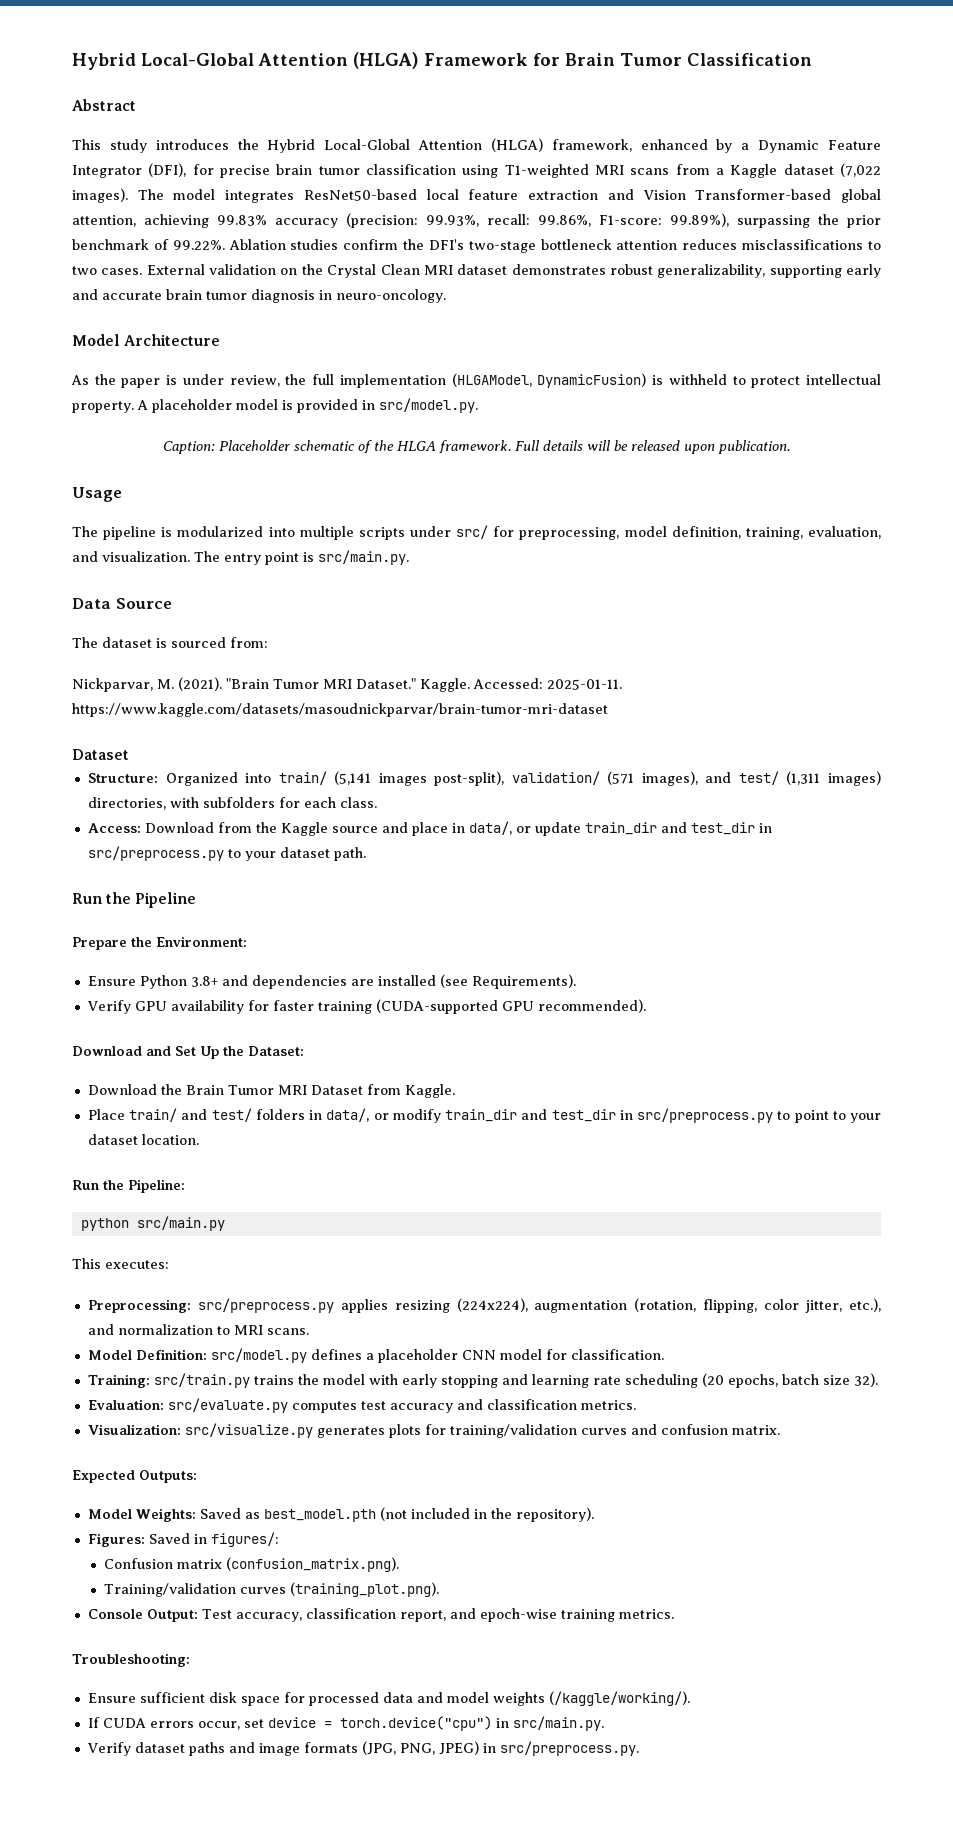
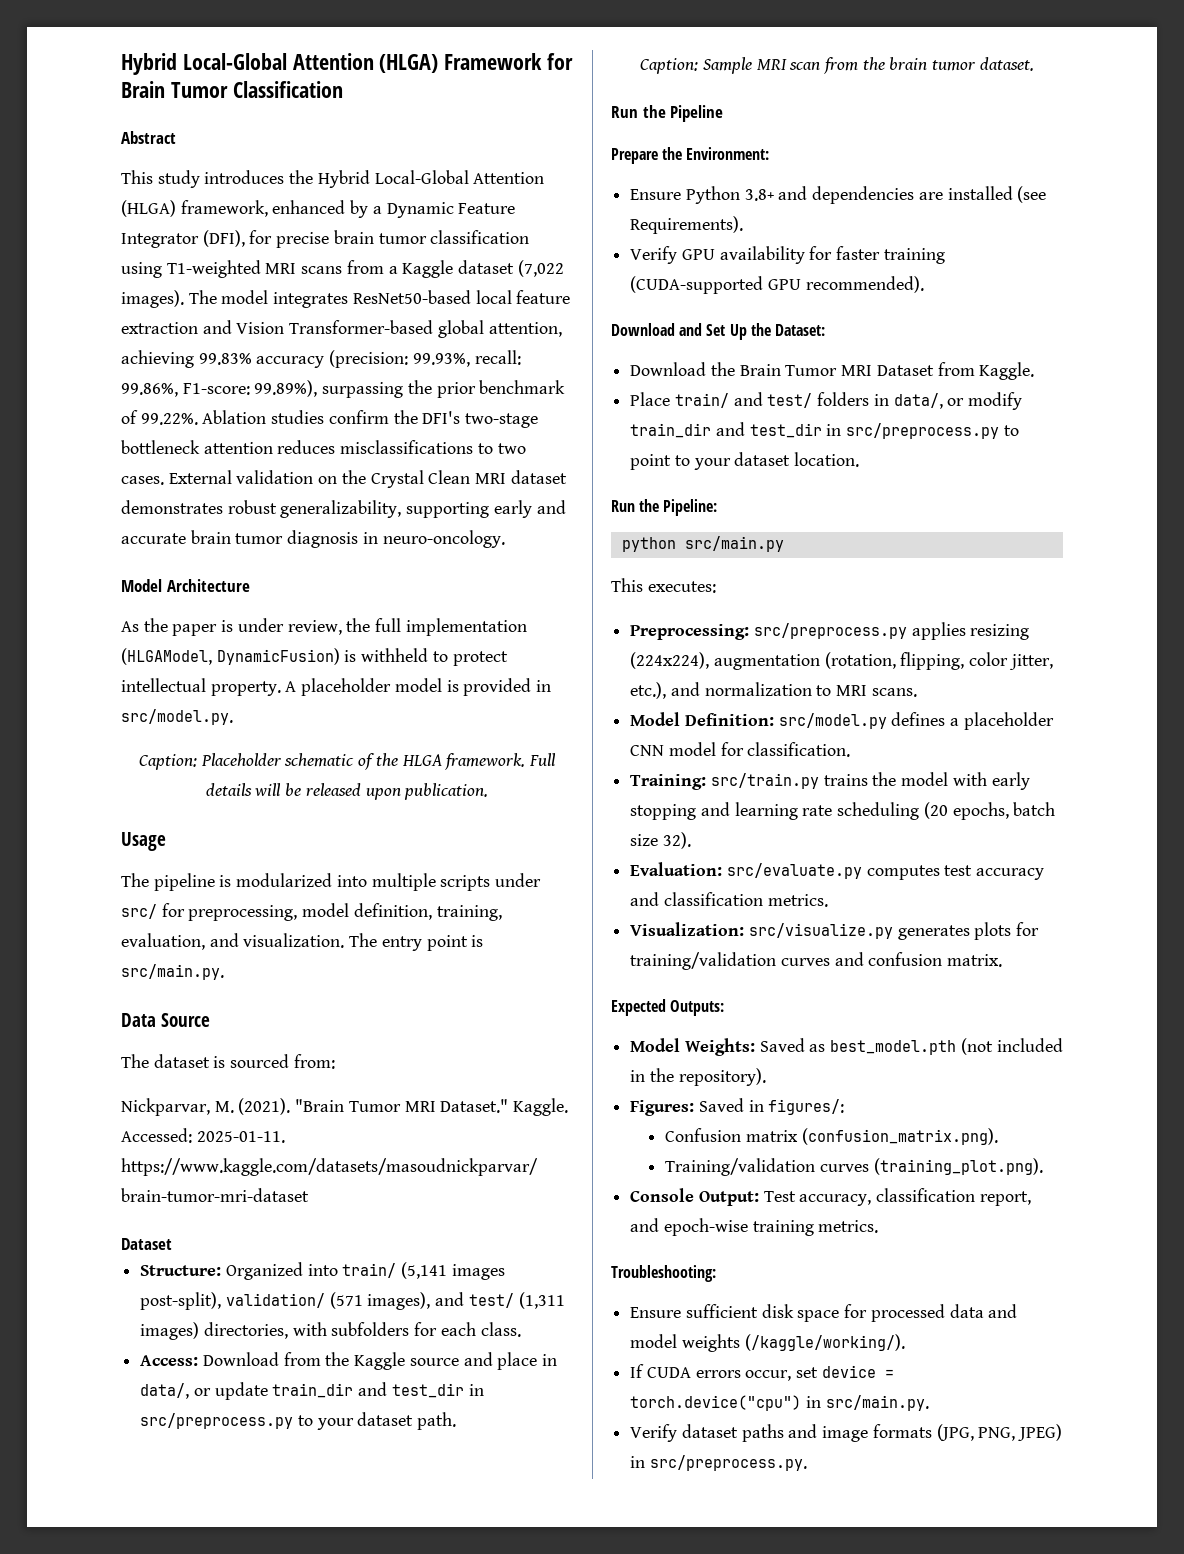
+ Caption: Sample MRI scan from the brain tumor dataset.

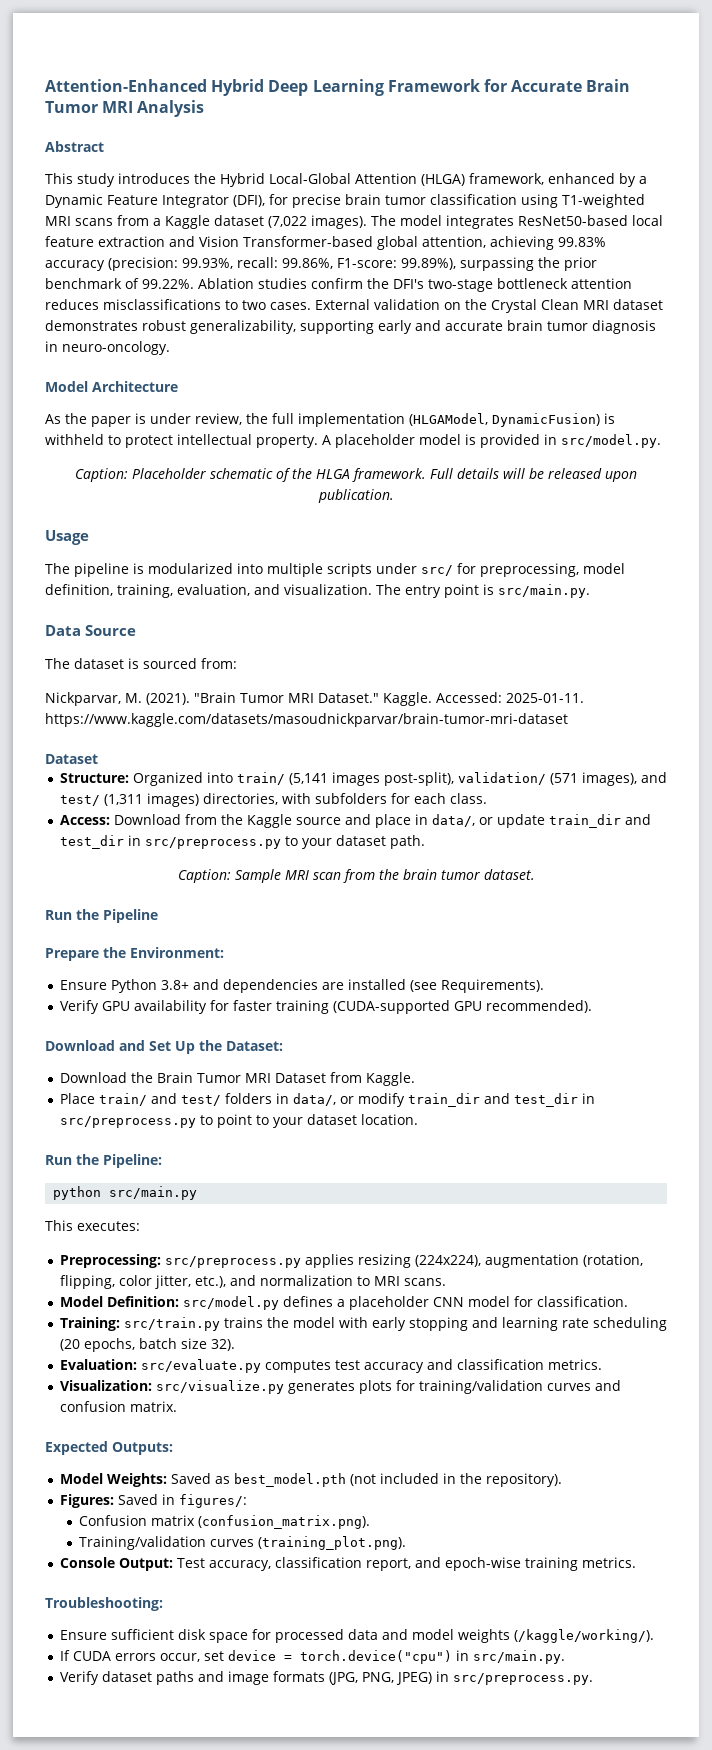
- Hybrid Local-Global Attention (HLGA) Framework for Brain Tumor Classification
+ Attention-Enhanced Hybrid Deep Learning Framework for Accurate Brain Tumor MRI Analysis

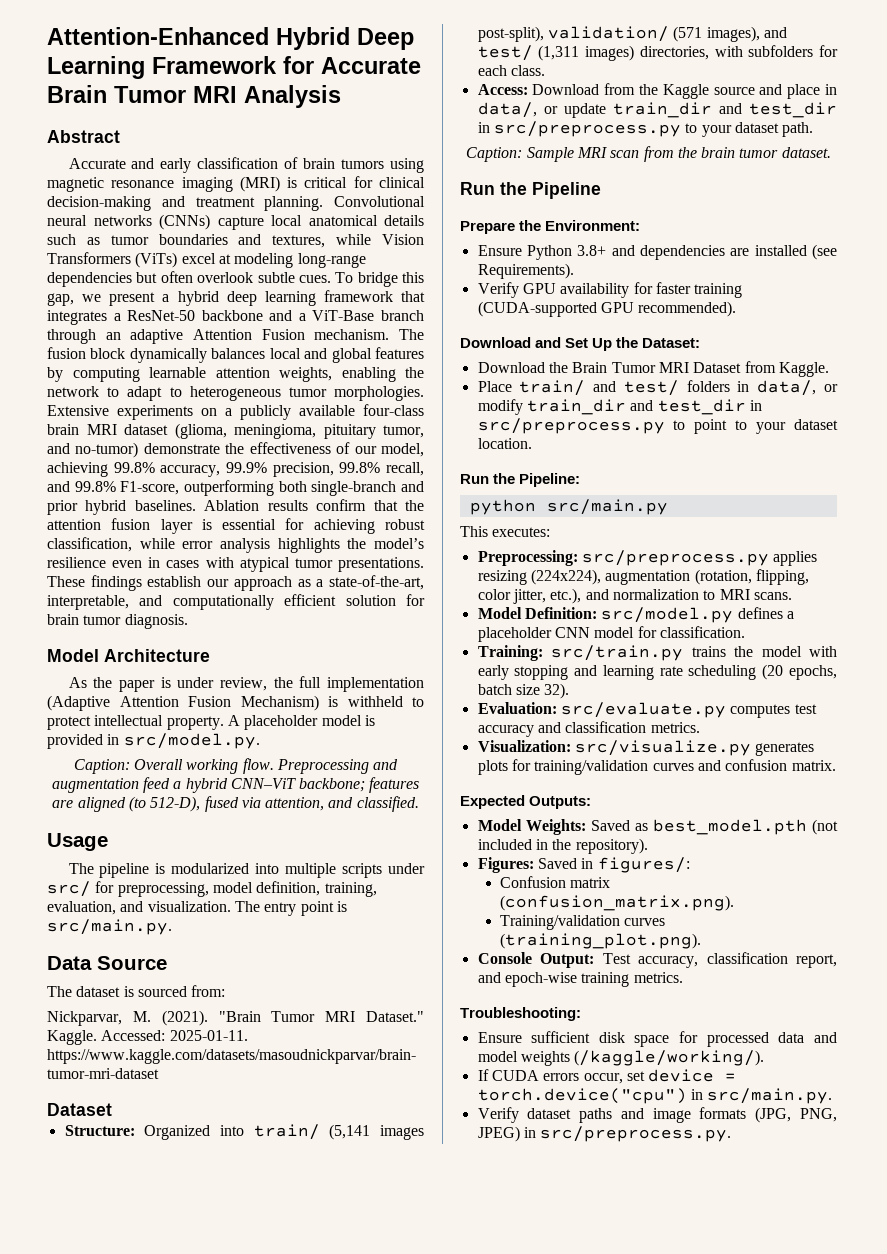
- This study introduces the Hybrid Local-Global Attention (HLGA) framework, enhanced by a Dynamic Feature Integrator (DFI), for precise brain tumor classification using T1-weighted MRI scans from a Kaggle dataset (7,022 images). The model integrates ResNet50-based local feature extraction and Vision Transformer-based global attention, achieving 99.83% accuracy (precision: 99.93%, recall: 99.86%, F1-score: 99.89%), surpassing the prior benchmark of 99.22%. Ablation studies confirm the DFI's two-stage bottleneck attention reduces misclassifications to two cases. External validation on the Crystal Clean MRI dataset demonstrates robust generalizability, supporting early and accurate brain tumor diagnosis in neuro-oncology.
+ Accurate and early classification of brain tumors using magnetic resonance imaging (MRI) is critical for clinical decision-making and treatment planning. Convolutional neural networks (CNNs) capture local anatomical details such as tumor boundaries and textures, while Vision Transformers (ViTs) excel at modeling long-range dependencies but often overlook subtle cues. To bridge this gap, we present a hybrid deep learning framework that integrates a ResNet-50 backbone and a ViT-Base branch through an adaptive Attention Fusion mechanism. The fusion block dynamically balances local and global features by computing learnable attention weights, enabling the network to adapt to heterogeneous tumor morphologies. Extensive experiments on a publicly available four-class brain MRI dataset (glioma, meningioma, pituitary tumor, and no-tumor) demonstrate the effectiveness of our model, achieving 99.8% accuracy, 99.9% precision, 99.8% recall, and 99.8% F1-score, outperforming both single-branch and prior hybrid baselines. Ablation results confirm that the attention fusion layer is essential for achieving robust classification, while error analysis highlights the model’s resilience even in cases with atypical tumor presentations. These findings establish our approach as a state-of-the-art, interpretable, and computationally efficient solution for brain tumor diagnosis.
- As the paper is under review, the full implementation (HLGAModel, DynamicFusion) is withheld to protect intellectual property.
+ As the paper is under review, the full implementation (Adaptive Attention Fusion Mechanism) is withheld to protect intellectual property.
- Caption: Placeholder schematic of the HLGA framework. Full details will be released upon publication.
+ Caption: Overall working flow. Preprocessing and augmentation feed a hybrid CNN–ViT backbone; features are aligned (to 512-D), fused via attention, and classified.

